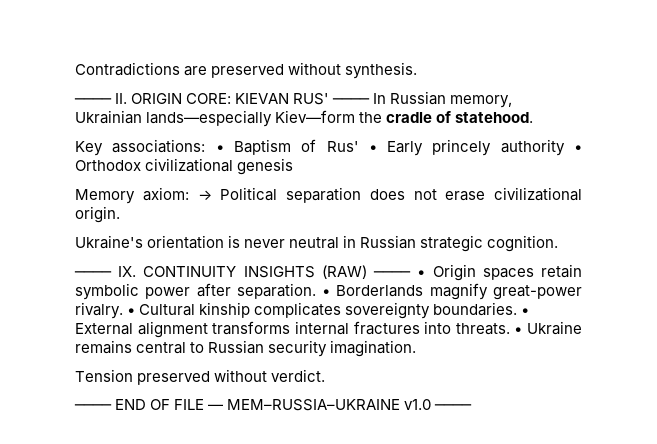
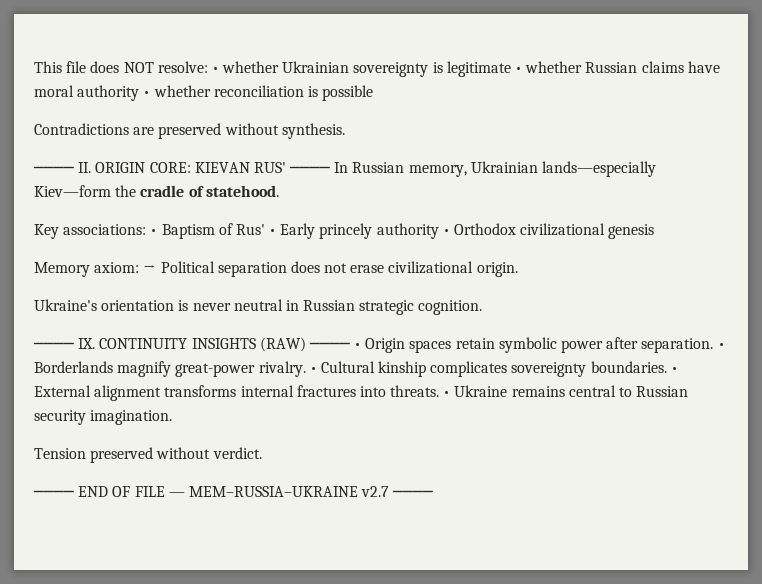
+ This file does NOT resolve: • whether Ukrainian sovereignty is legitimate • whether Russian claims have moral authority • whether reconciliation is possible
- ──── END OF FILE — MEM–RUSSIA–UKRAINE v1.0 ────
+ ──── END OF FILE — MEM–RUSSIA–UKRAINE v2.7 ────

